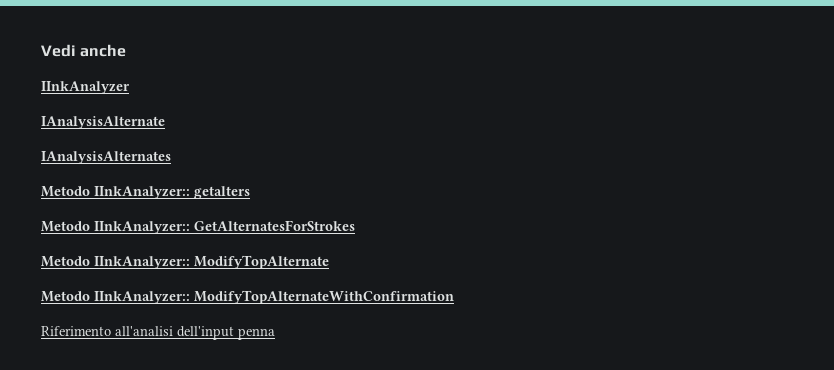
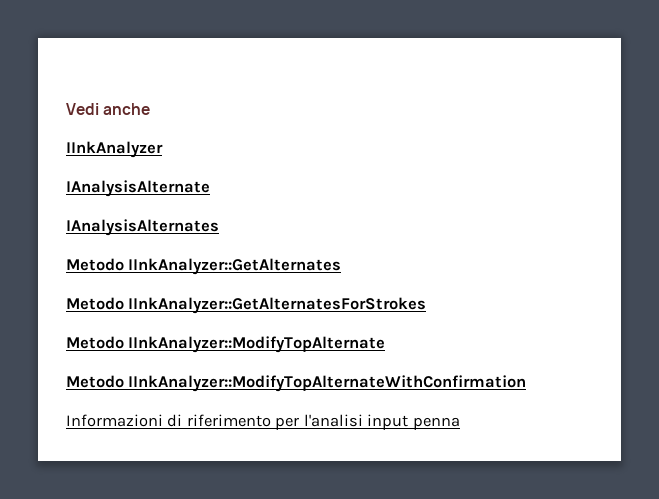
- Metodo IInkAnalyzer:: getalters
- Metodo IInkAnalyzer:: GetAlternatesForStrokes
- Metodo IInkAnalyzer:: ModifyTopAlternate
- Metodo IInkAnalyzer:: ModifyTopAlternateWithConfirmation
- Riferimento all'analisi dell'input penna
+ Metodo IInkAnalyzer::GetAlternates
+ Metodo IInkAnalyzer::GetAlternatesForStrokes
+ Metodo IInkAnalyzer::ModifyTopAlternate
+ Metodo IInkAnalyzer::ModifyTopAlternateWithConfirmation
+ Informazioni di riferimento per l'analisi input penna

